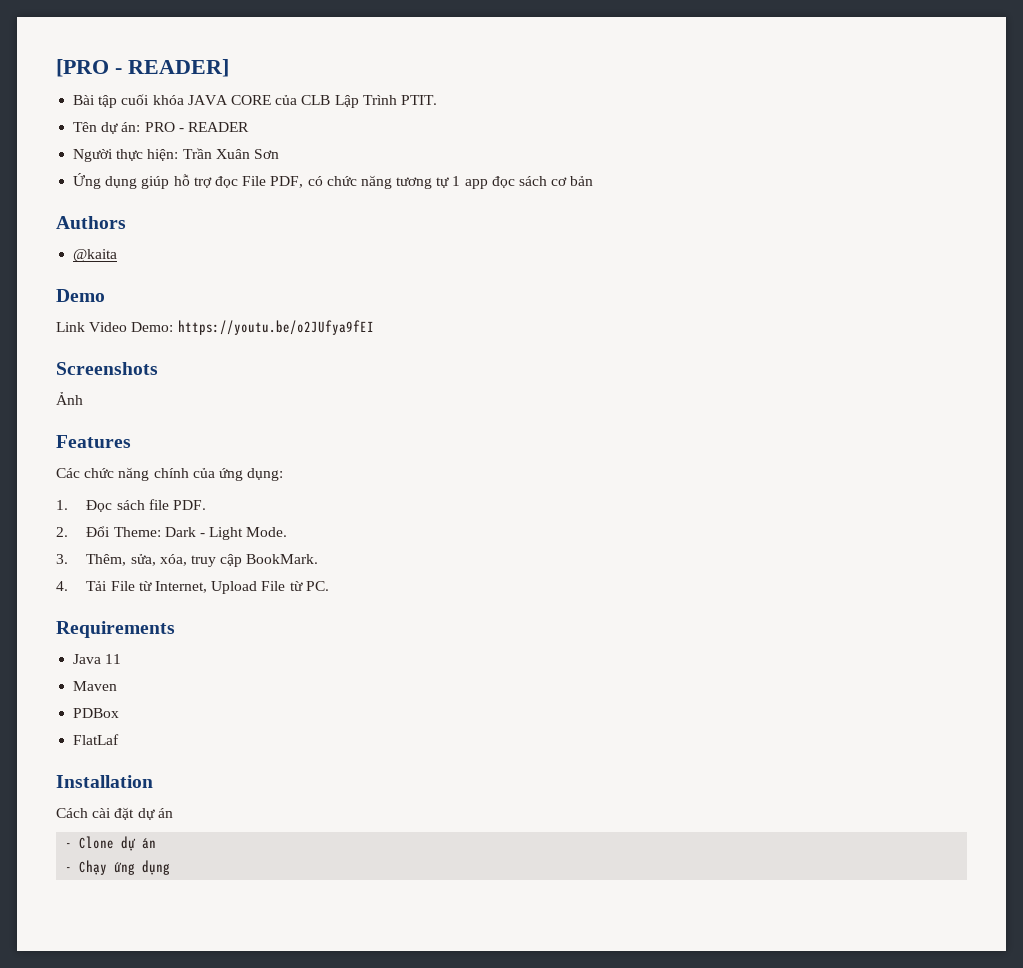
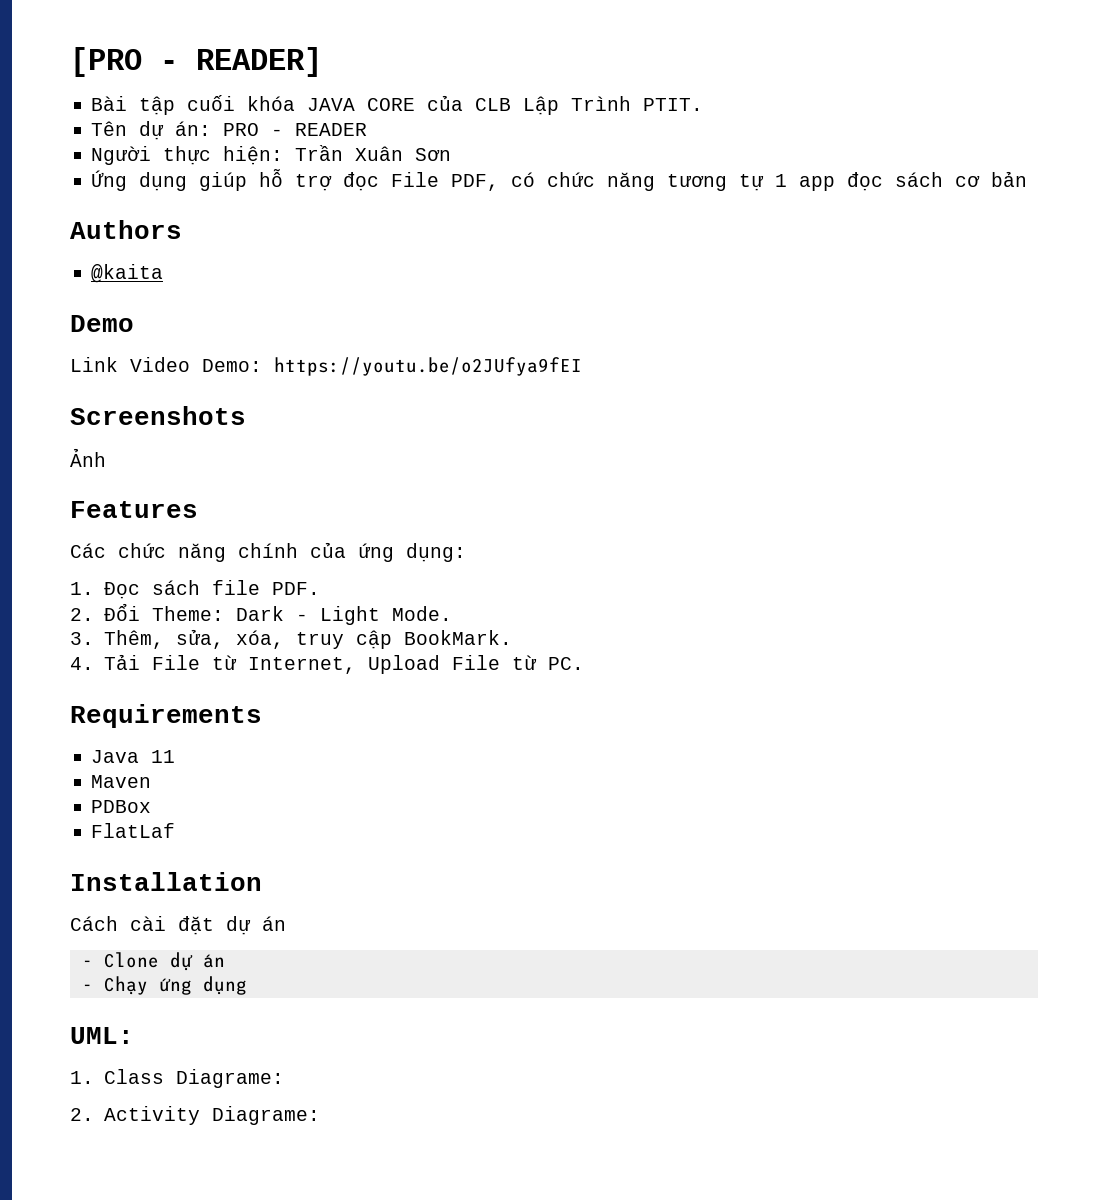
+ UML:
+ 1. Class Diagrame:
+ 2. Activity Diagrame:

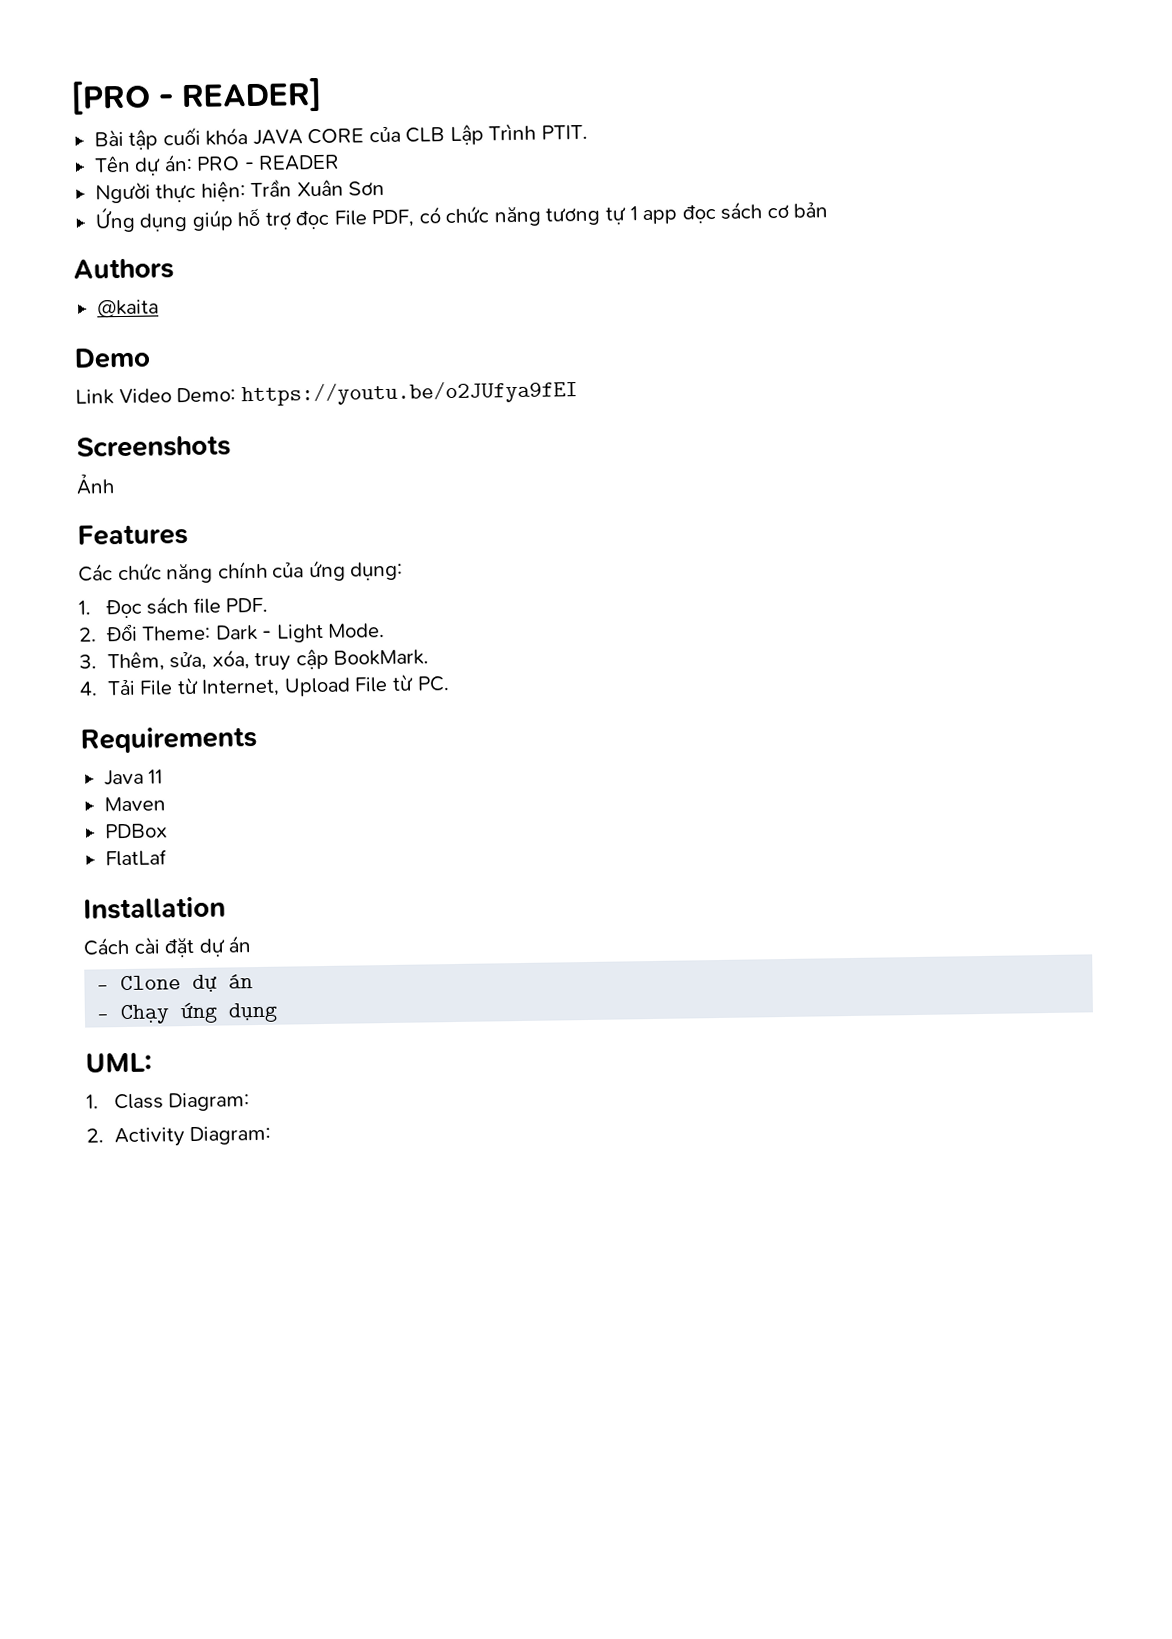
- 1. Class Diagrame:
+ 1. Class Diagram:
- 2. Activity Diagrame:
+ 2. Activity Diagram:

